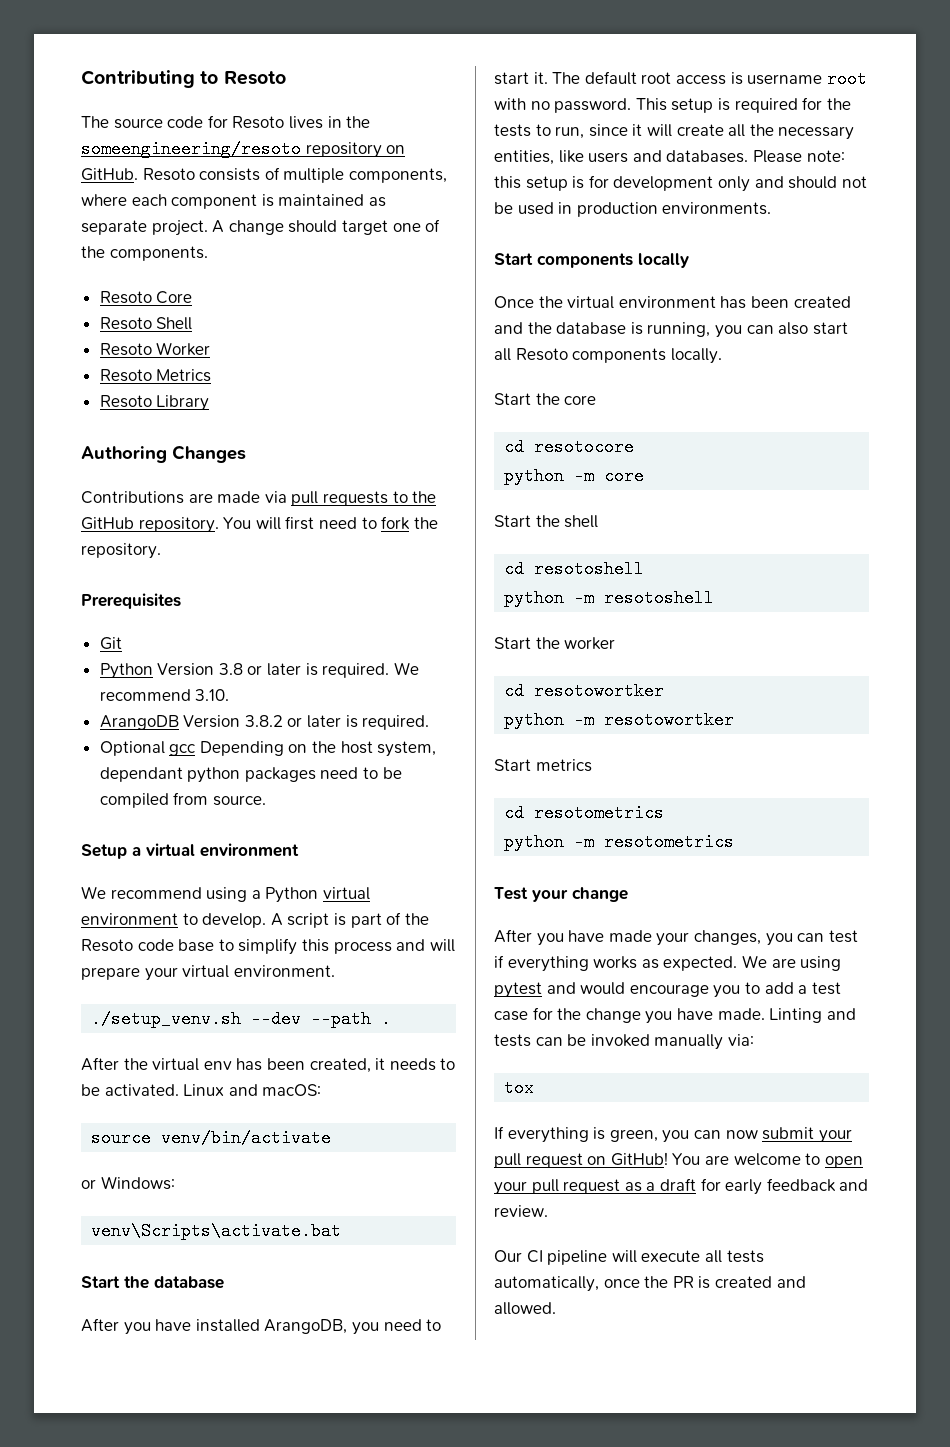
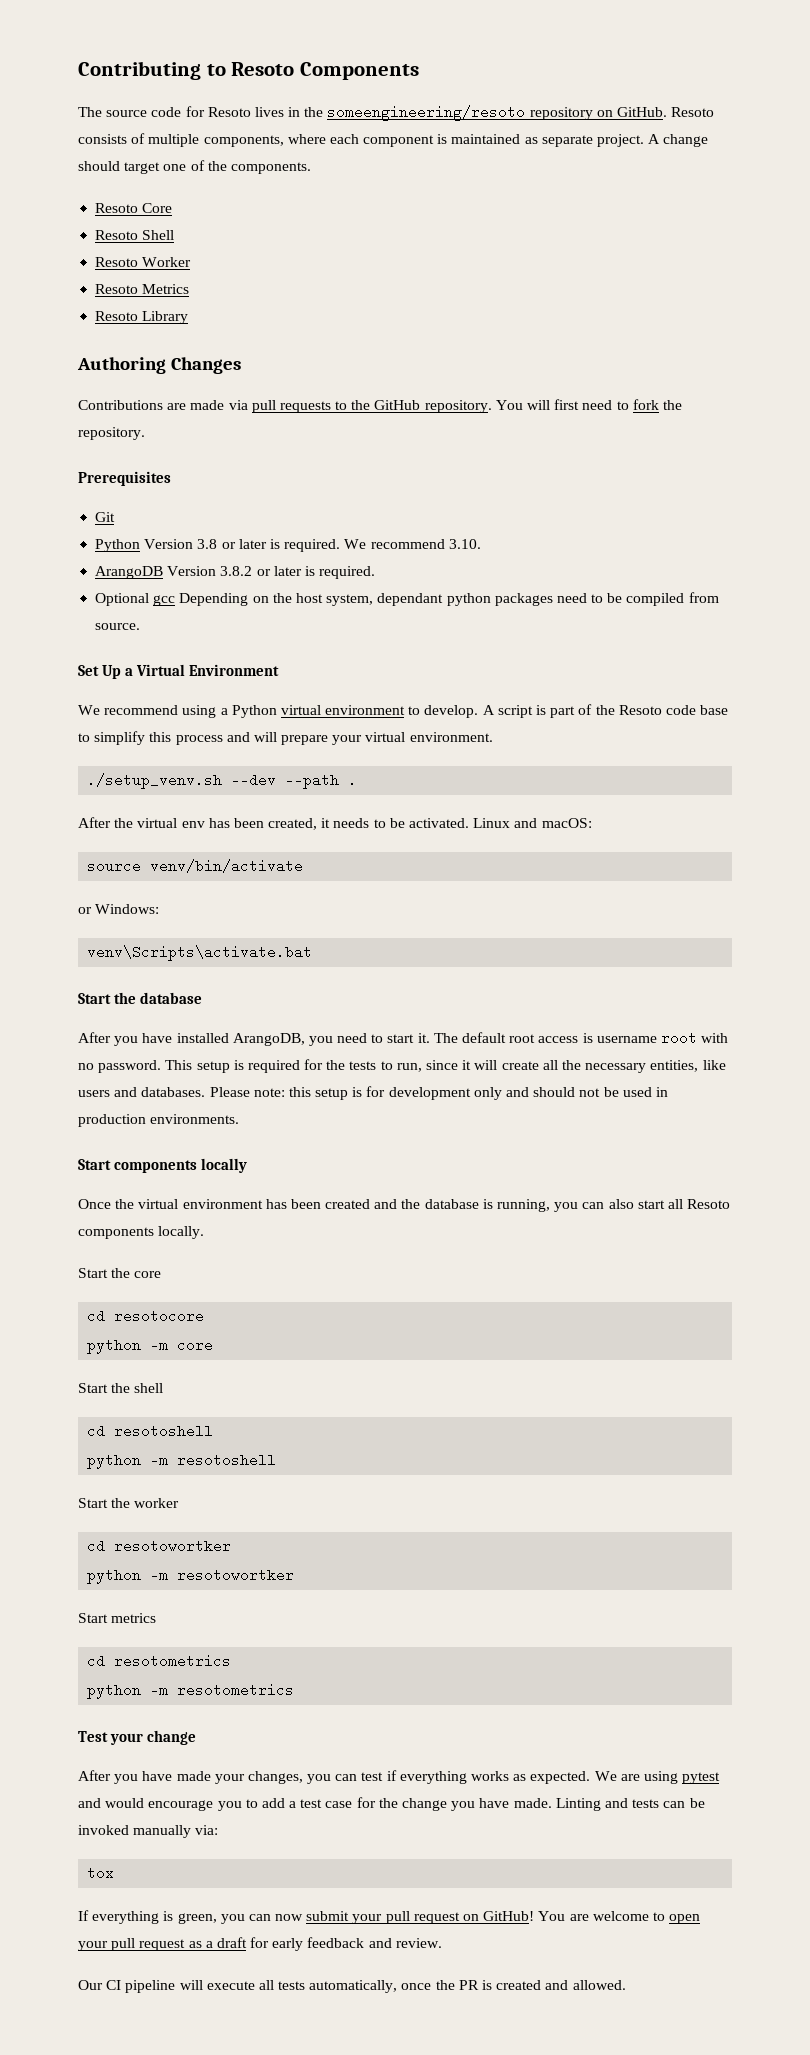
- Contributing to Resoto
+ Contributing to Resoto Components
- Setup a virtual environment
+ Set Up a Virtual Environment

